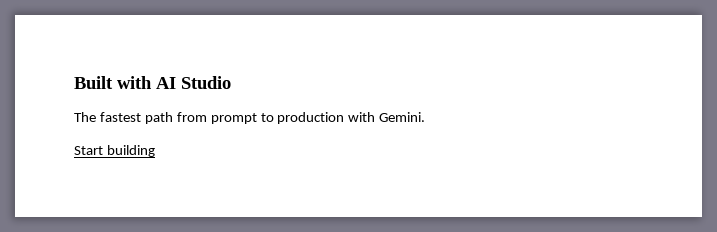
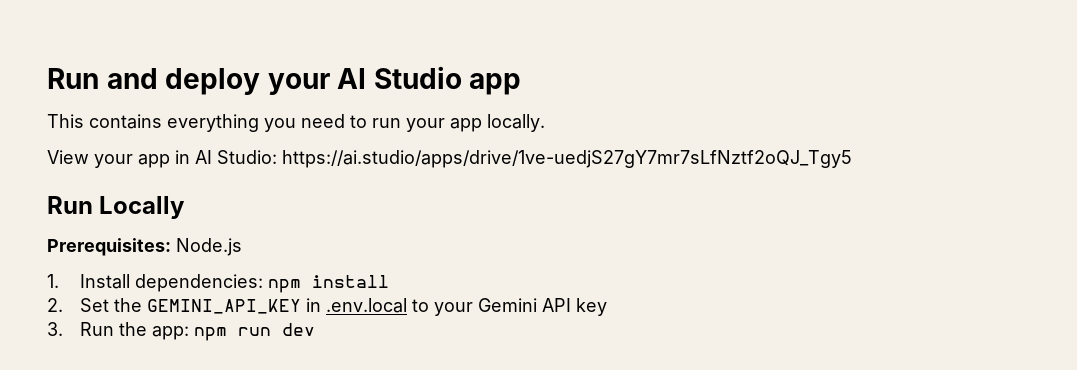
- Built with AI Studio
- The fastest path from prompt to production with Gemini.
- Start building
+ Run and deploy your AI Studio app
+ This contains everything you need to run your app locally.
+ View your app in AI Studio: https://ai.studio/apps/drive/1ve-uedjS27gY7mr7sLfNztf2oQJ_Tgy5
+ Run Locally
+ Prerequisites: Node.js
+ 1. Install dependencies: npm install
+ 2. Set the GEMINI_API_KEY in .env.local to your Gemini API key
+ 3. Run the app: npm run dev

